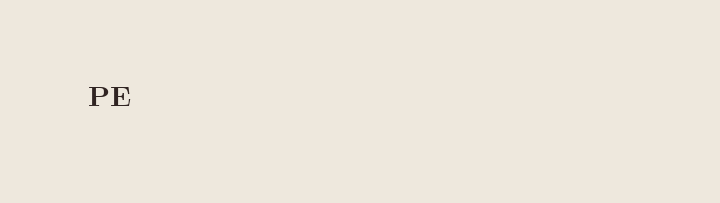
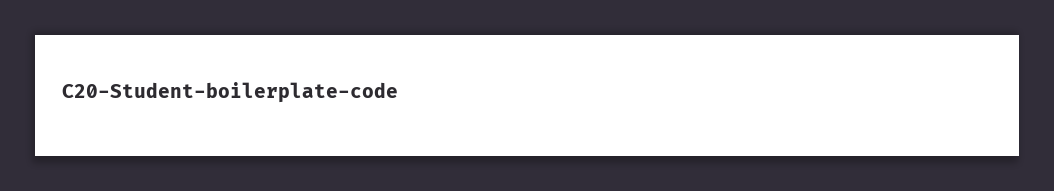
- PE
+ C20-Student-boilerplate-code

